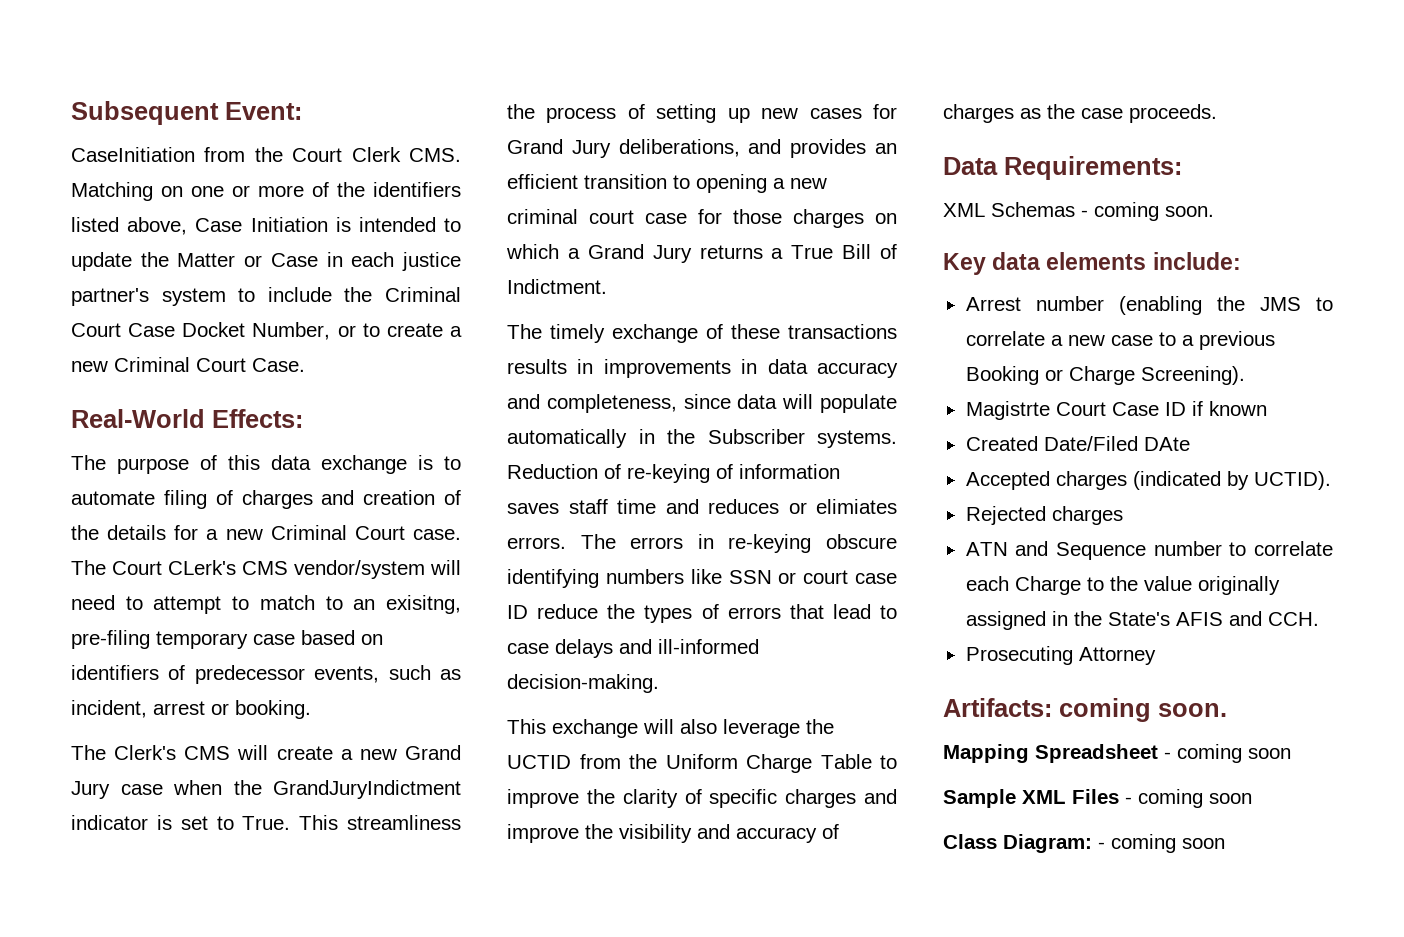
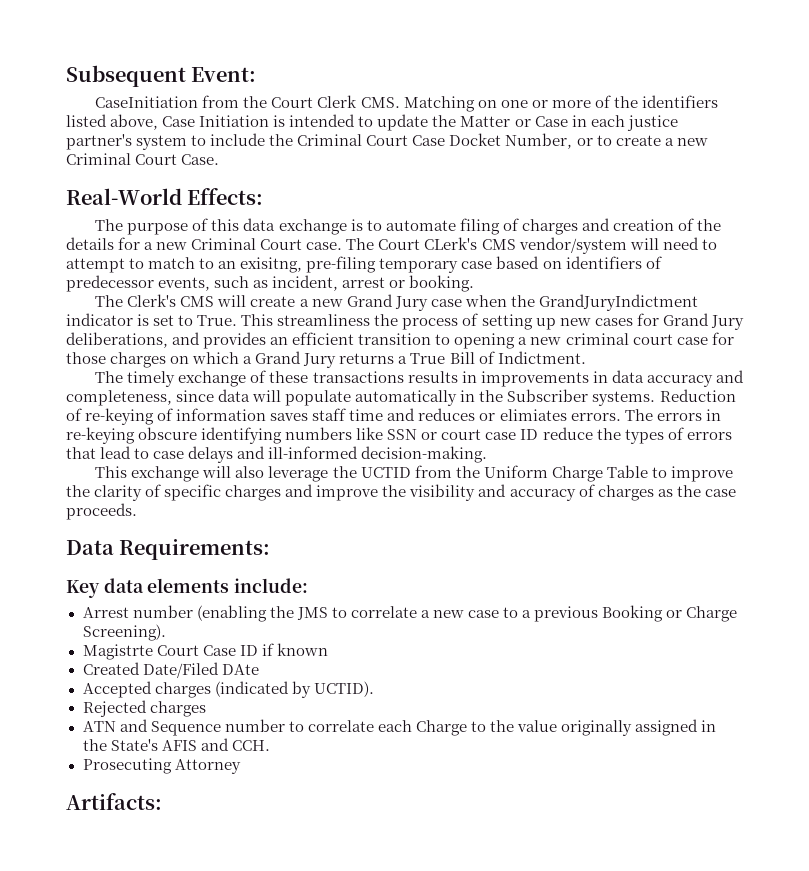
- XML Schemas - coming soon.
- Artifacts: coming soon.
- Mapping Spreadsheet - coming soon
- Sample XML Files - coming soon
- Class Diagram: - coming soon
+ Artifacts:

